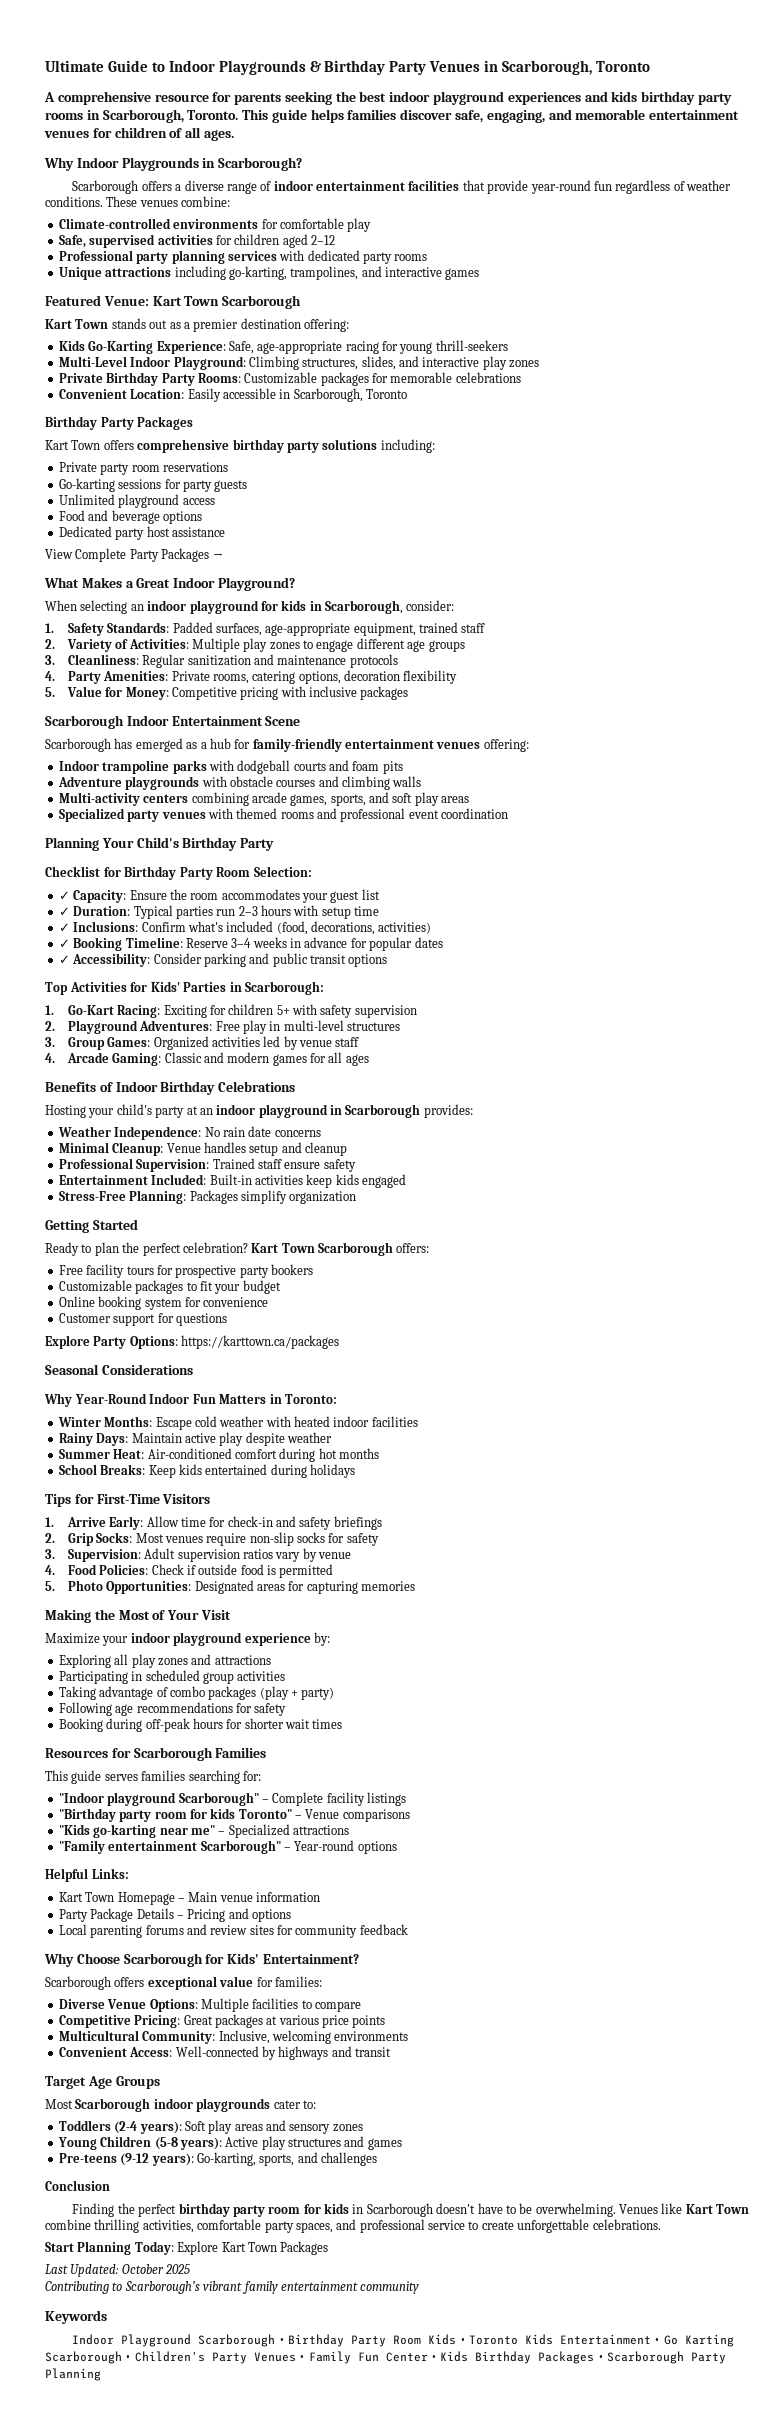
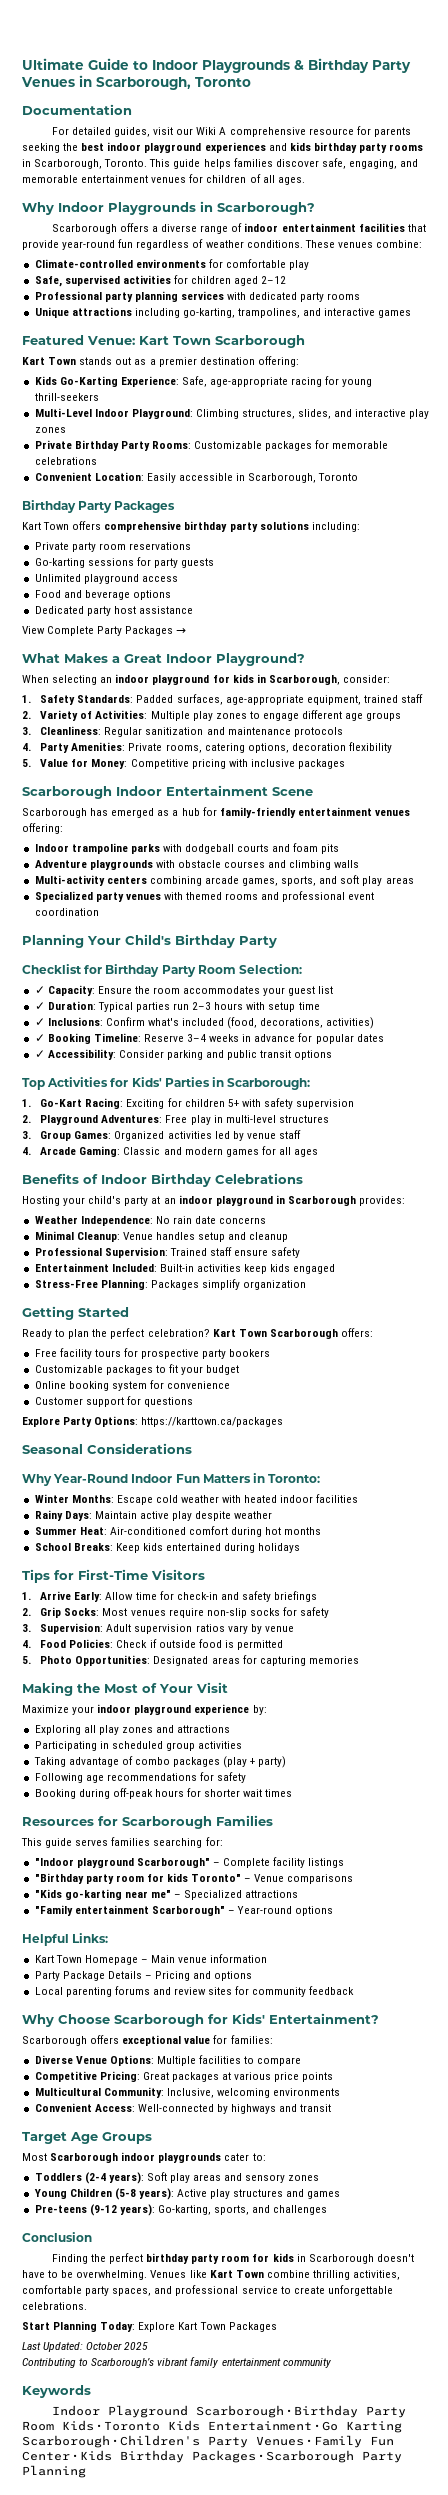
- A comprehensive resource for parents seeking the best indoor playground experiences and kids birthday party rooms in Scarborough, Toronto.
+ Documentation
+ For detailed guides, visit our Wiki A comprehensive resource for parents seeking the best indoor playground experiences and kids birthday party rooms in Scarborough, Toronto.

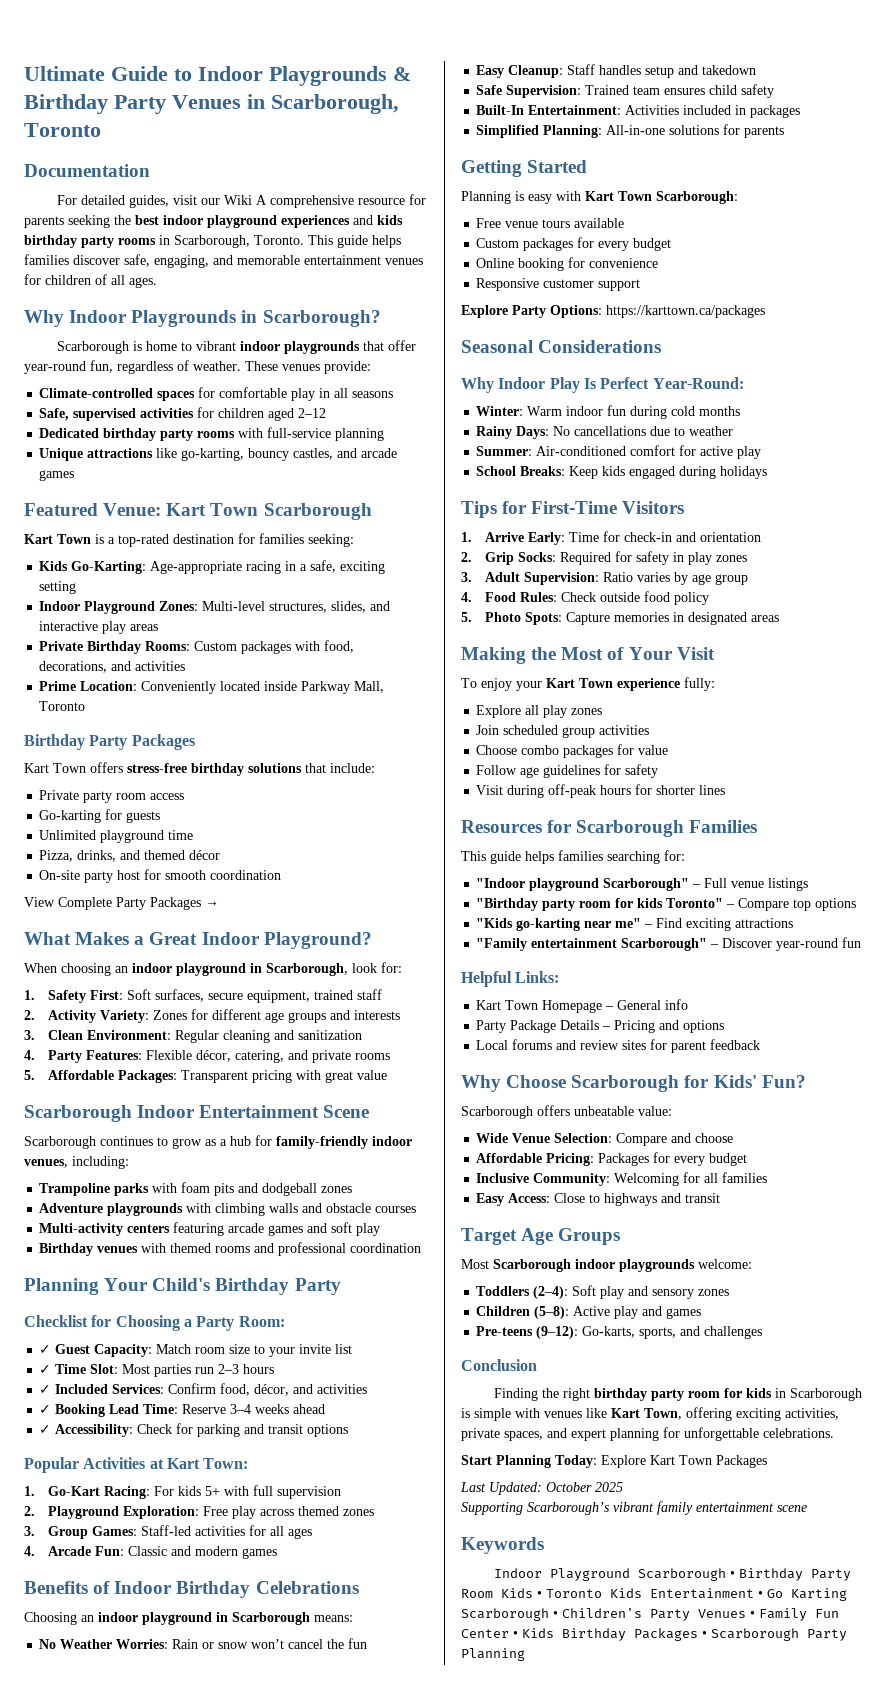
- Scarborough offers a diverse range of indoor entertainment facilities that provide year-round fun regardless of weather conditions.
+ Scarborough is home to vibrant indoor playgrounds that offer year-round fun, regardless of weather.
- These venues combine:
+ These venues provide:
- Climate-controlled environments for comfortable play
+ Climate-controlled spaces for comfortable play in all seasons
- Professional party planning services with dedicated party rooms
+ Dedicated birthday party rooms with full-service planning
- Unique attractions including go-karting, trampolines, and interactive games
+ Unique attractions like go-karting, bouncy castles, and arcade games
- Kart Town stands out as a premier destination offering:
- Kids Go-Karting Experience: Safe, age-appropriate racing for young thrill-seekers
- Multi-Level Indoor Playground: Climbing structures, slides, and interactive play zones
+ Kart Town is a top-rated destination for families seeking:
+ Kids Go-Karting: Age-appropriate racing in a safe, exciting setting
+ Indoor Playground Zones: Multi-level structures, slides, and interactive play areas
- Private Birthday Party Rooms: Customizable packages for memorable celebrations
- Convenient Location: Easily accessible in Scarborough, Toronto
+ Private Birthday Rooms: Custom packages with food, decorations, and activities
+ Prime Location: Conveniently located inside Parkway Mall, Toronto
- Kart Town offers comprehensive birthday party solutions including:
+ Kart Town offers stress-free birthday solutions that include:
- Private party room reservations
+ Private party room access
- Go-karting sessions for party guests
+ Go-karting for guests
- Unlimited playground access
- Food and beverage options
- Dedicated party host assistance
+ Unlimited playground time
+ Pizza, drinks, and themed décor
+ On-site party host for smooth coordination
- When selecting an indoor playground for kids in Scarborough, consider:
- 1. Safety Standards: Padded surfaces, age-appropriate equipment, trained staff
- 2. Variety of Activities: Multiple play zones to engage different age groups
- 3. Cleanliness: Regular sanitization and maintenance protocols
- 4. Party Amenities: Private rooms, catering options, decoration flexibility
- 5. Value for Money: Competitive pricing with inclusive packages
+ When choosing an indoor playground in Scarborough, look for:
+ 1. Safety First: Soft surfaces, secure equipment, trained staff
+ 2. Activity Variety: Zones for different age groups and interests
+ 3. Clean Environment: Regular cleaning and sanitization
+ 4. Party Features: Flexible décor, catering, and private rooms
+ 5. Affordable Packages: Transparent pricing with great value
- Scarborough has emerged as a hub for family-friendly entertainment venues offering:
- Indoor trampoline parks with dodgeball courts and foam pits
+ Scarborough continues to grow as a hub for family-friendly indoor venues, including:
+ Trampoline parks with foam pits and dodgeball zones
- Adventure playgrounds with obstacle courses and climbing walls
+ Adventure playgrounds with climbing walls and obstacle courses
- Multi-activity centers combining arcade games, sports, and soft play areas
- Specialized party venues with themed rooms and professional event coordination
+ Multi-activity centers featuring arcade games and soft play
+ Birthday venues with themed rooms and professional coordination
- Checklist for Birthday Party Room Selection:
- ✓ Capacity: Ensure the room accommodates your guest list
+ Checklist for Choosing a Party Room:
+ ✓ Guest Capacity: Match room size to your invite list
- ✓ Duration: Typical parties run 2–3 hours with setup time
- ✓ Inclusions: Confirm what's included (food, decorations, activities)
+ ✓ Time Slot: Most parties run 2–3 hours
+ ✓ Included Services: Confirm food, décor, and activities
- ✓ Booking Timeline: Reserve 3–4 weeks in advance for popular dates
+ ✓ Booking Lead Time: Reserve 3–4 weeks ahead
- ✓ Accessibility: Consider parking and public transit options
+ ✓ Accessibility: Check for parking and transit options
- Top Activities for Kids' Parties in Scarborough:
+ Popular Activities at Kart Town:
- 1. Go-Kart Racing: Exciting for children 5+ with safety supervision
+ 1. Go-Kart Racing: For kids 5+ with full supervision
- 2. Playground Adventures: Free play in multi-level structures
+ 2. Playground Exploration: Free play across themed zones
- 3. Group Games: Organized activities led by venue staff
+ 3. Group Games: Staff-led activities for all ages
- 4. Arcade Gaming: Classic and modern games for all ages
+ 4. Arcade Fun: Classic and modern games
- Hosting your child's party at an indoor playground in Scarborough provides:
- Weather Independence: No rain date concerns
- Minimal Cleanup: Venue handles setup and cleanup
- Professional Supervision: Trained staff ensure safety
- Entertainment Included: Built-in activities keep kids engaged
- Stress-Free Planning: Packages simplify organization
+ Choosing an indoor playground in Scarborough means:
+ No Weather Worries: Rain or snow won’t cancel the fun
+ Easy Cleanup: Staff handles setup and takedown
+ Safe Supervision: Trained team ensures child safety
+ Built-In Entertainment: Activities included in packages
+ Simplified Planning: All-in-one solutions for parents
  Getting Started
- Ready to plan the perfect celebration? Kart Town Scarborough offers:
- Free facility tours for prospective party bookers
- Customizable packages to fit your budget
+ Planning is easy with Kart Town Scarborough:
+ Free venue tours available
+ Custom packages for every budget
- Online booking system for convenience
+ Online booking for convenience
- Customer support for questions
+ Responsive customer support
- Why Year-Round Indoor Fun Matters in Toronto:
- Winter Months: Escape cold weather with heated indoor facilities
- Rainy Days: Maintain active play despite weather
- Summer Heat: Air-conditioned comfort during hot months
+ Why Indoor Play Is Perfect Year-Round:
+ Winter: Warm indoor fun during cold months
+ Rainy Days: No cancellations due to weather
+ Summer: Air-conditioned comfort for active play
- School Breaks: Keep kids entertained during holidays
+ School Breaks: Keep kids engaged during holidays
- 1. Arrive Early: Allow time for check-in and safety briefings
+ 1. Arrive Early: Time for check-in and orientation
- 2. Grip Socks: Most venues require non-slip socks for safety
- 3. Supervision: Adult supervision ratios vary by venue
- 4. Food Policies: Check if outside food is permitted
- 5. Photo Opportunities: Designated areas for capturing memories
+ 2. Grip Socks: Required for safety in play zones
+ 3. Adult Supervision: Ratio varies by age group
+ 4. Food Rules: Check outside food policy
+ 5. Photo Spots: Capture memories in designated areas
- Maximize your indoor playground experience by:
- Exploring all play zones and attractions
- Participating in scheduled group activities
+ To enjoy your Kart Town experience fully:
+ Explore all play zones
+ Join scheduled group activities
- Taking advantage of combo packages (play + party)
- Following age recommendations for safety
- Booking during off-peak hours for shorter wait times
+ Choose combo packages for value
+ Follow age guidelines for safety
+ Visit during off-peak hours for shorter lines
- This guide serves families searching for:
+ This guide helps families searching for:
- "Indoor playground Scarborough" – Complete facility listings
+ "Indoor playground Scarborough" – Full venue listings
- "Birthday party room for kids Toronto" – Venue comparisons
+ "Birthday party room for kids Toronto" – Compare top options
- "Kids go-karting near me" – Specialized attractions
+ "Kids go-karting near me" – Find exciting attractions
- "Family entertainment Scarborough" – Year-round options
+ "Family entertainment Scarborough" – Discover year-round fun
- Kart Town Homepage – Main venue information
+ Kart Town Homepage – General info
- Local parenting forums and review sites for community feedback
+ Local forums and review sites for parent feedback
- Why Choose Scarborough for Kids' Entertainment?
- Scarborough offers exceptional value for families:
- Diverse Venue Options: Multiple facilities to compare
- Competitive Pricing: Great packages at various price points
- Multicultural Community: Inclusive, welcoming environments
- Convenient Access: Well-connected by highways and transit
+ Why Choose Scarborough for Kids' Fun?
+ Scarborough offers unbeatable value:
+ Wide Venue Selection: Compare and choose
+ Affordable Pricing: Packages for every budget
+ Inclusive Community: Welcoming for all families
+ Easy Access: Close to highways and transit
- Most Scarborough indoor playgrounds cater to:
+ Most Scarborough indoor playgrounds welcome:
- Toddlers (2-4 years): Soft play areas and sensory zones
+ Toddlers (2–4): Soft play and sensory zones
- Young Children (5-8 years): Active play structures and games
+ Children (5–8): Active play and games
- Pre-teens (9-12 years): Go-karting, sports, and challenges
+ Pre-teens (9–12): Go-karts, sports, and challenges
- Finding the perfect birthday party room for kids in Scarborough doesn't have to be overwhelming. Venues like Kart Town combine thrilling activities, comfortable party spaces, and professional service to create unforgettable celebrations.
+ Finding the right birthday party room for kids in Scarborough is simple with venues like Kart Town, offering exciting activities, private spaces, and expert planning for unforgettable celebrations.
- Contributing to Scarborough’s vibrant family entertainment community
+ Supporting Scarborough’s vibrant family entertainment scene

